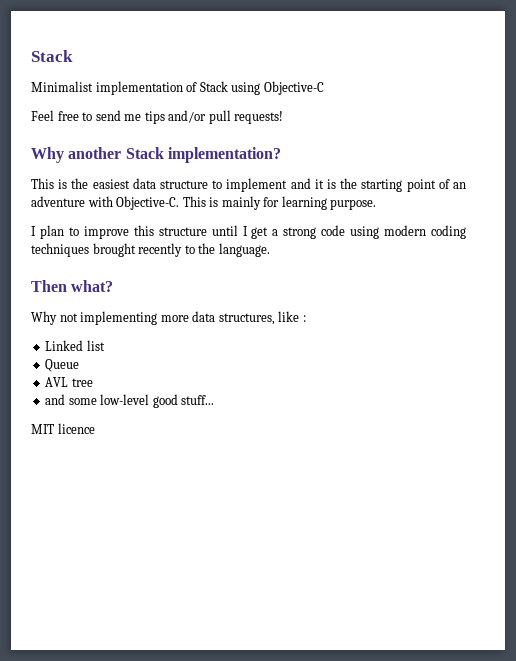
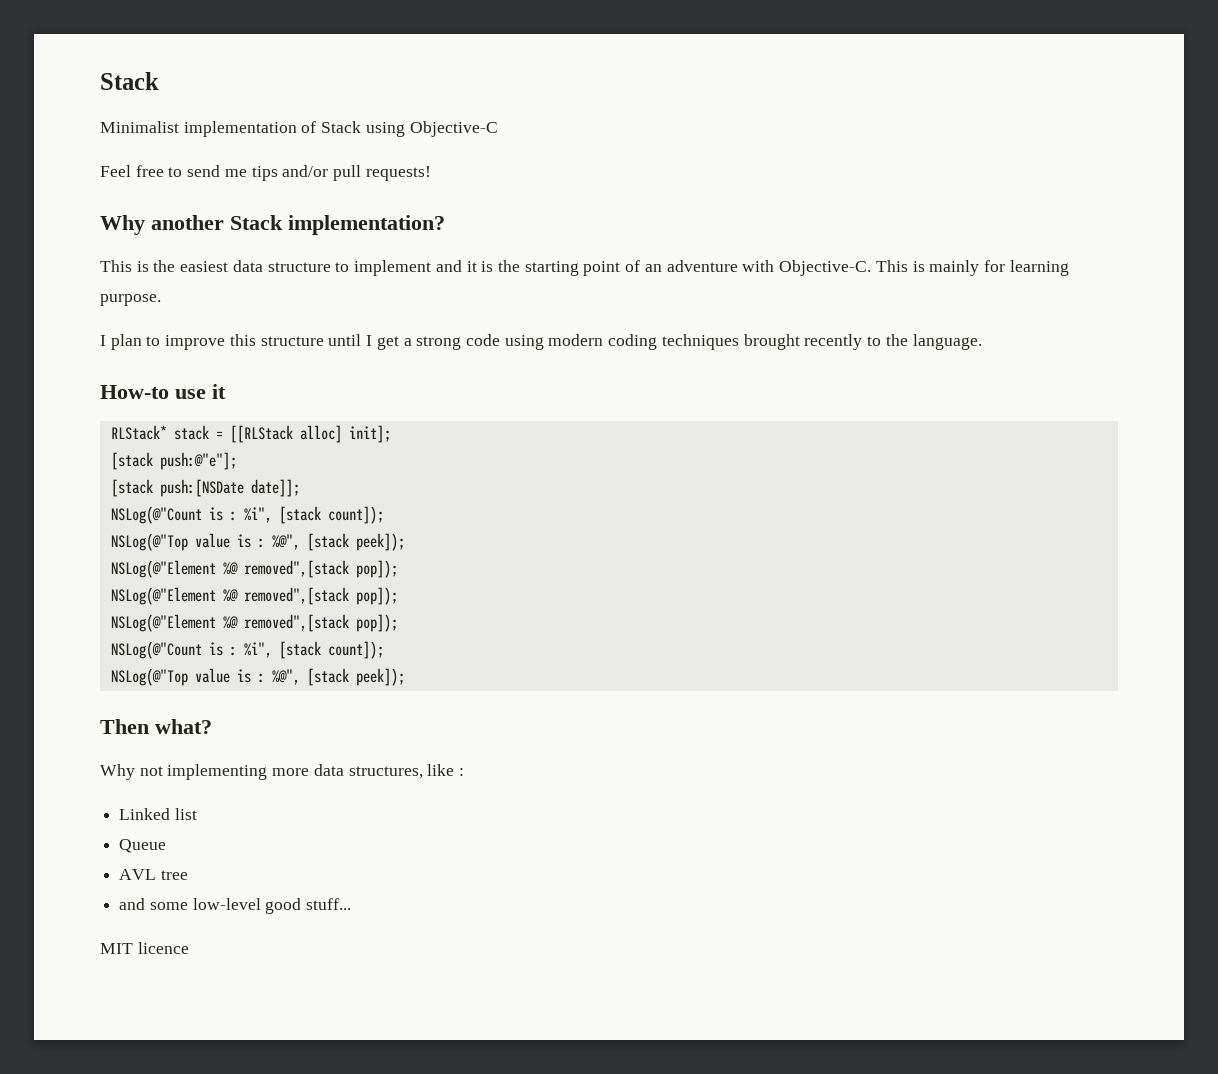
+ How-to use it
+ RLStack* stack = [[RLStack alloc] init];
+ [stack push:@"e"];
+ [stack push:[NSDate date]];
+ NSLog(@"Count is : %i", [stack count]);
+ NSLog(@"Top value is : %@", [stack peek]);
+ NSLog(@"Element %@ removed",[stack pop]);
+ NSLog(@"Element %@ removed",[stack pop]);
+ NSLog(@"Element %@ removed",[stack pop]);
+ NSLog(@"Count is : %i", [stack count]);
+ NSLog(@"Top value is : %@", [stack peek]);

